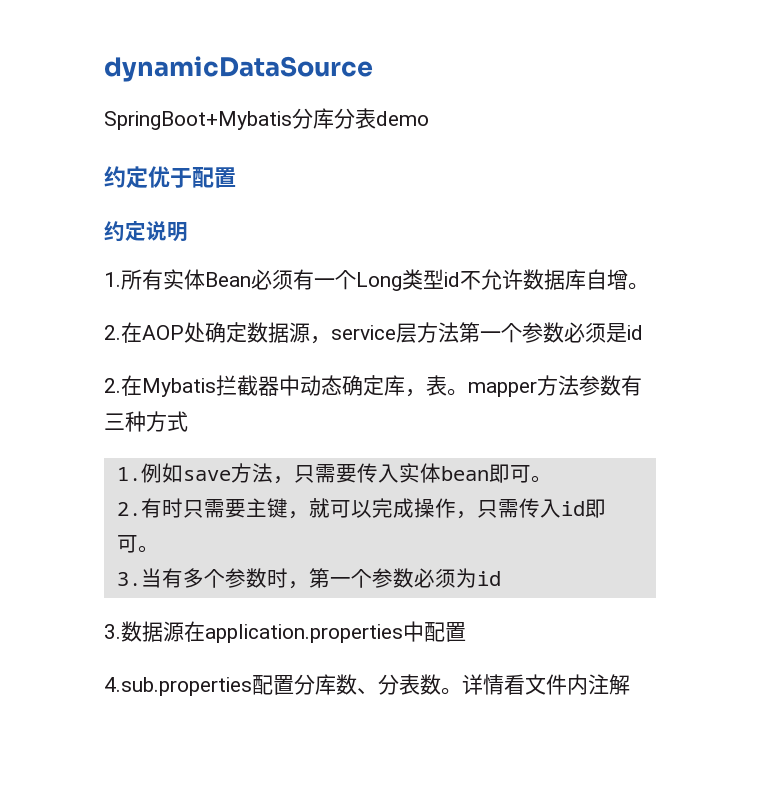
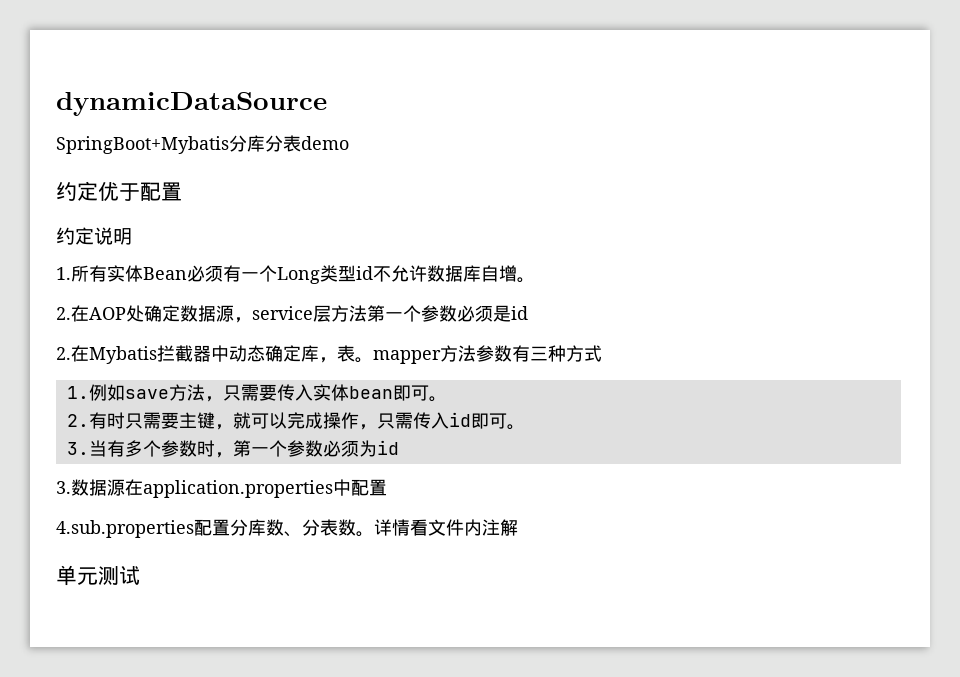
+ 单元测试

